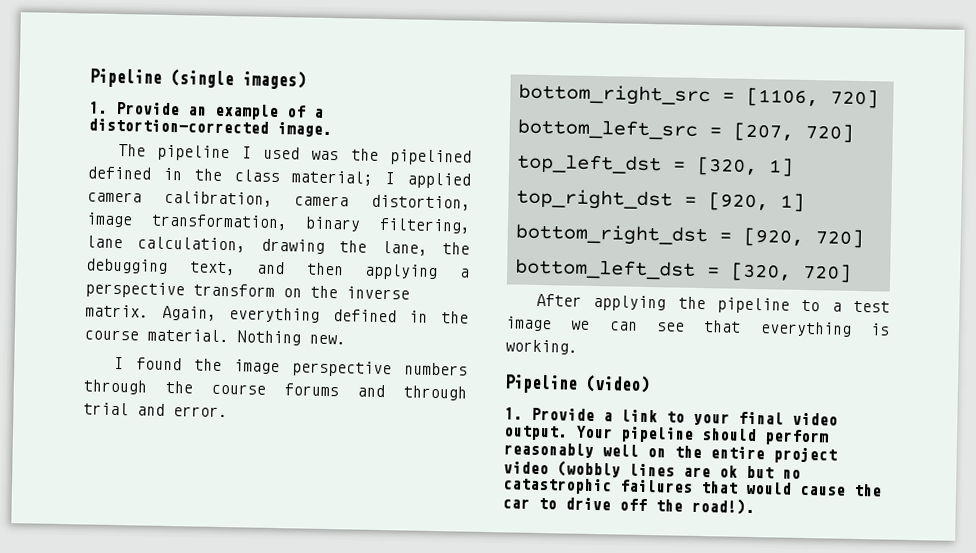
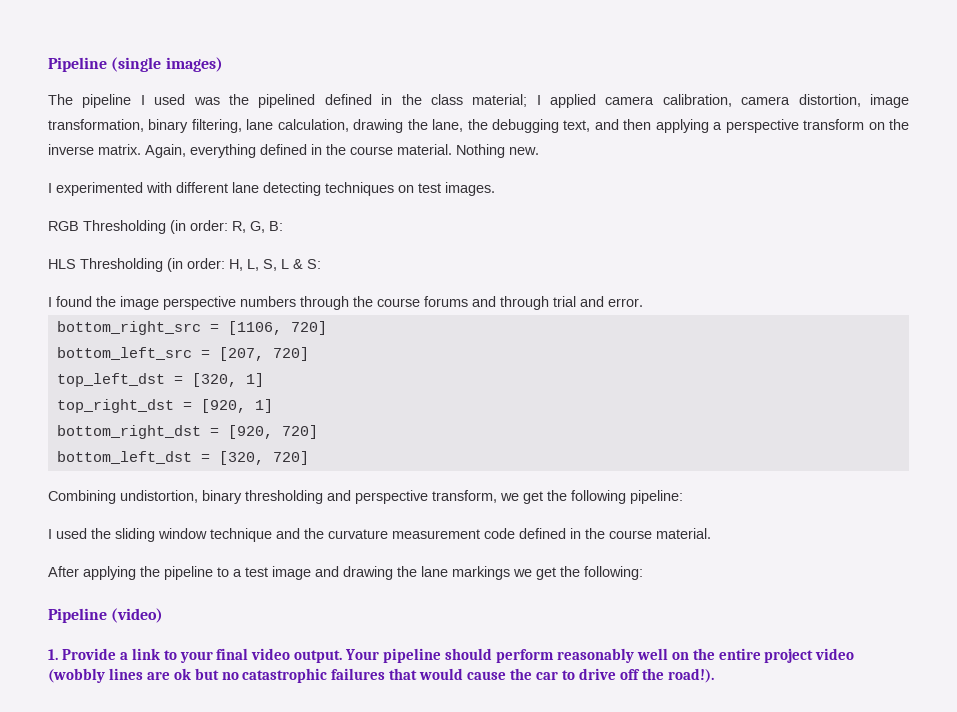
- 1. Provide an example of a distortion-corrected image.
+ I experimented with different lane detecting techniques on test images.
+ RGB Thresholding (in order: R, G, B:
+ HLS Thresholding (in order: H, L, S, L & S:
+ Combining undistortion, binary thresholding and perspective transform, we get the following pipeline:
+ I used the sliding window technique and the curvature measurement code defined in the course material.
- After applying the pipeline to a test image we can see that everything is working.
+ After applying the pipeline to a test image and drawing the lane markings we get the following:

